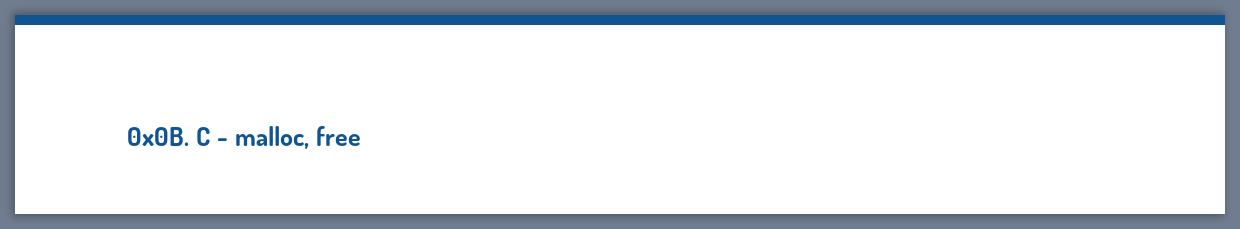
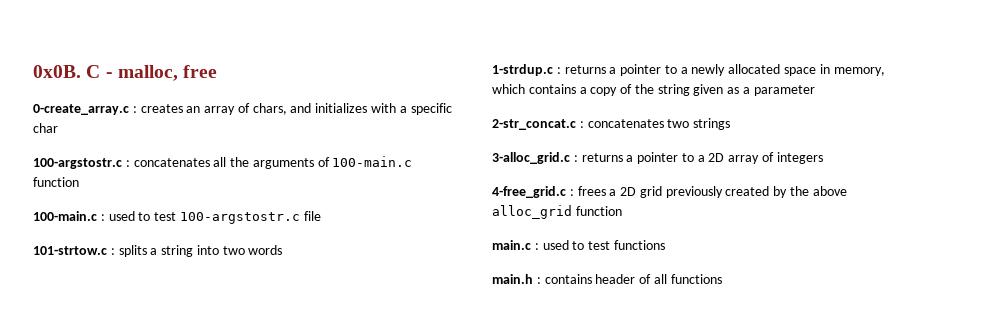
+ 0-create_array.c : creates an array of chars, and initializes with a specific char
+ 100-argstostr.c : concatenates all the arguments of 100-main.c function
+ 100-main.c : used to test 100-argstostr.c file
+ 101-strtow.c : splits a string into two words
+ 1-strdup.c : returns a pointer to a newly allocated space in memory, which contains a copy of the string given as a parameter
+ 2-str_concat.c : concatenates two strings
+ 3-alloc_grid.c : returns a pointer to a 2D array of integers
+ 4-free_grid.c : frees a 2D grid previously created by the above alloc_grid function
+ main.c : used to test functions
+ main.h : contains header of all functions

